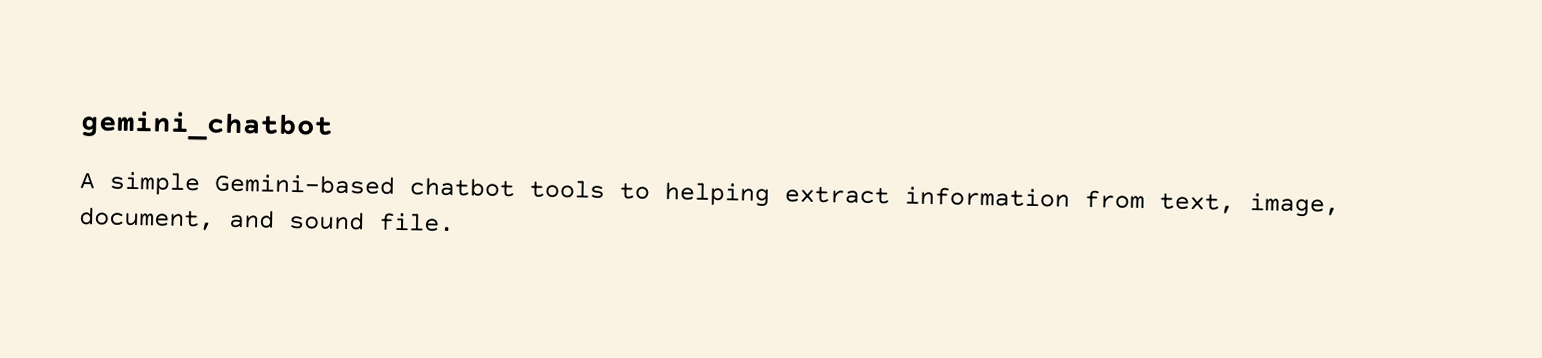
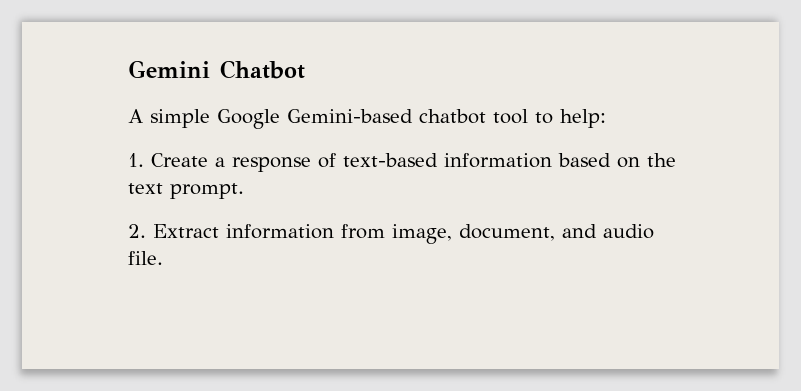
- gemini_chatbot
+ Gemini Chatbot
- A simple Gemini-based chatbot tools to helping extract information from text, image, document, and sound file.
+ A simple Google Gemini-based chatbot tool to help:
+ 1. Create a response of text-based information based on the text prompt.
+ 2. Extract information from image, document, and audio file.

